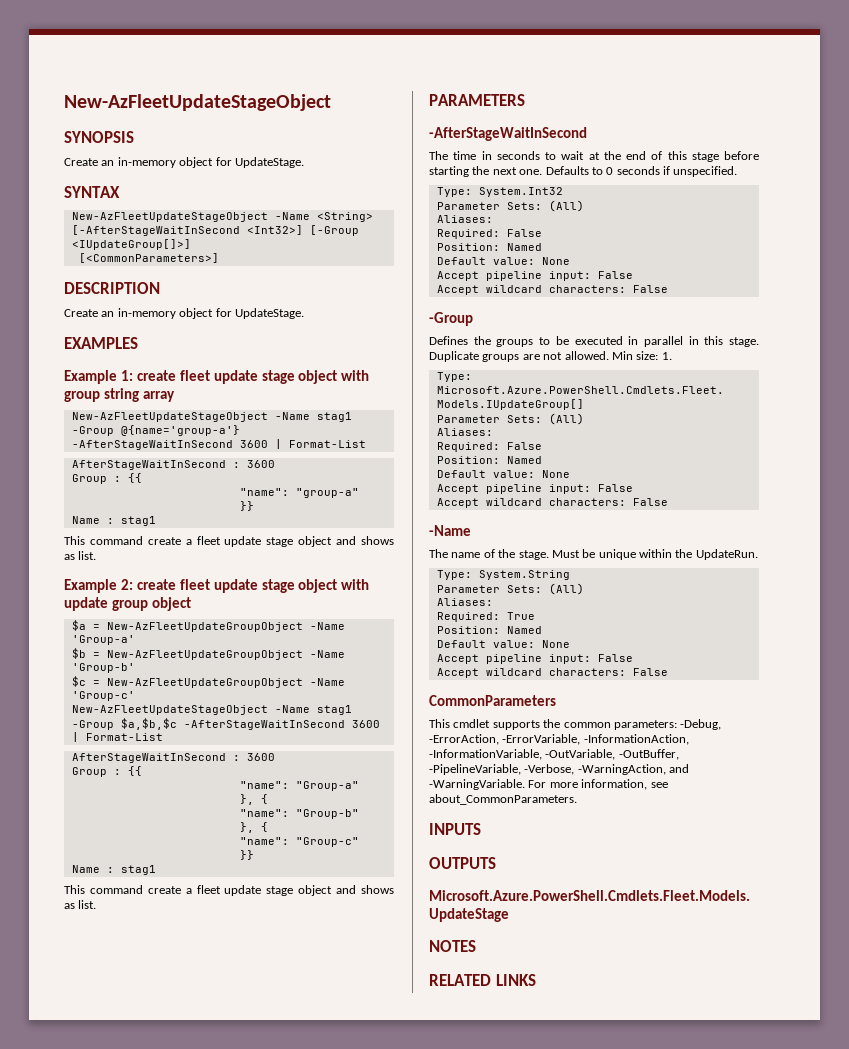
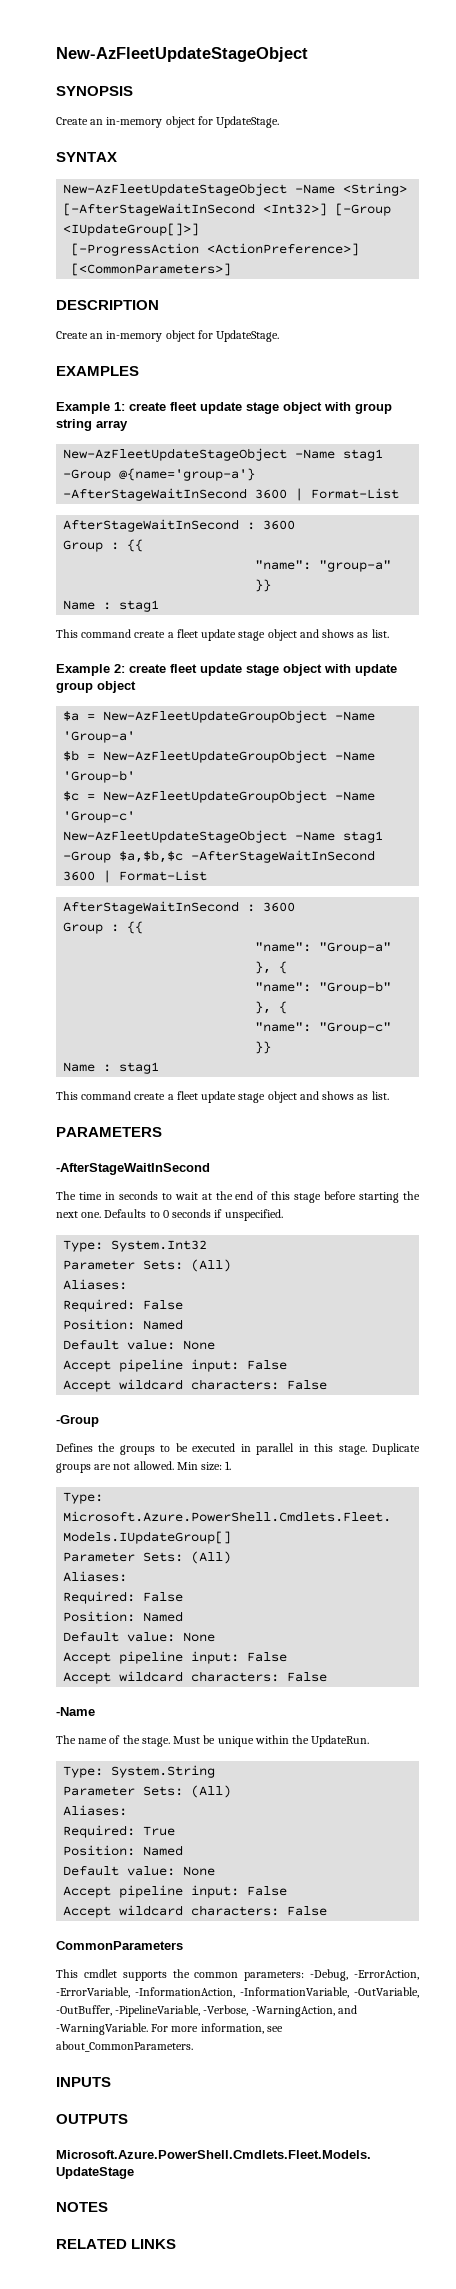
- [<CommonParameters>]
+ [-ProgressAction <ActionPreference>] [<CommonParameters>]

